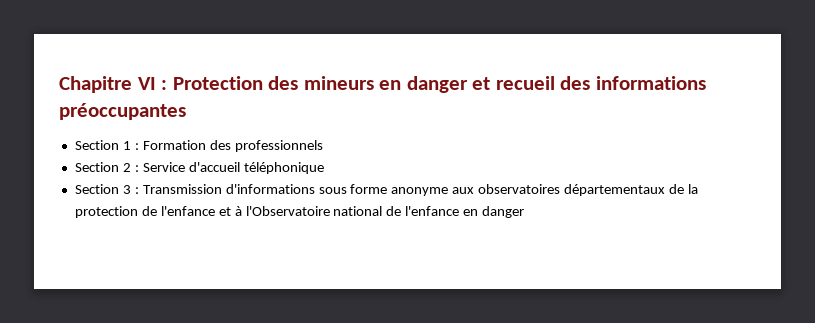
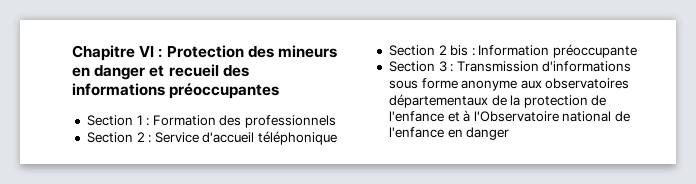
+ Section 2 bis : Information préoccupante

